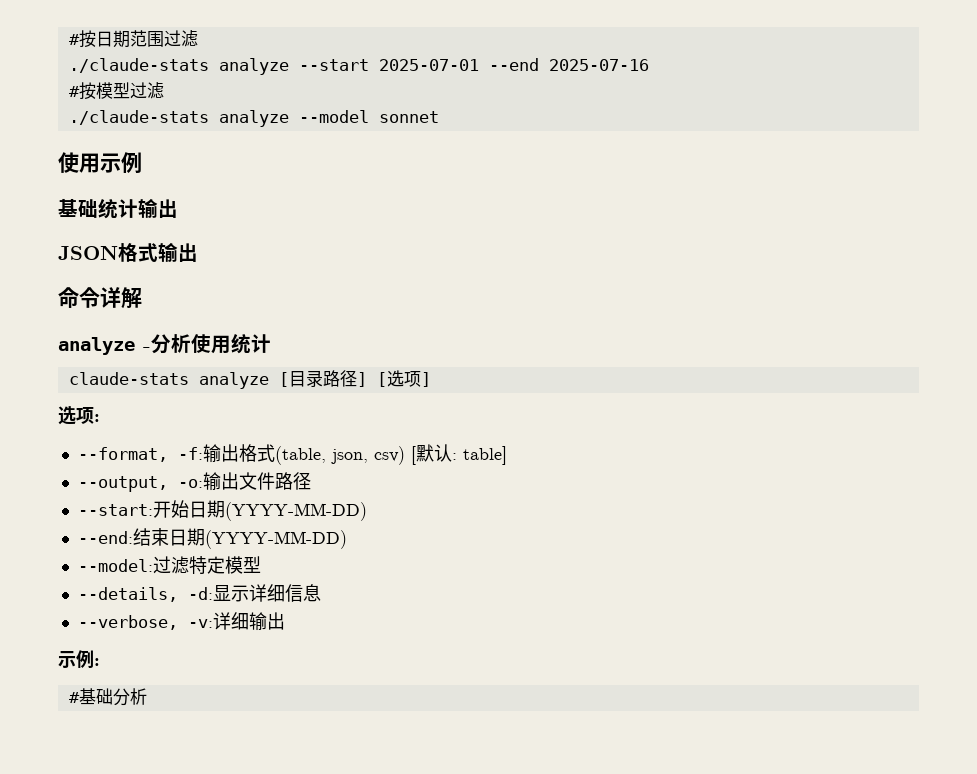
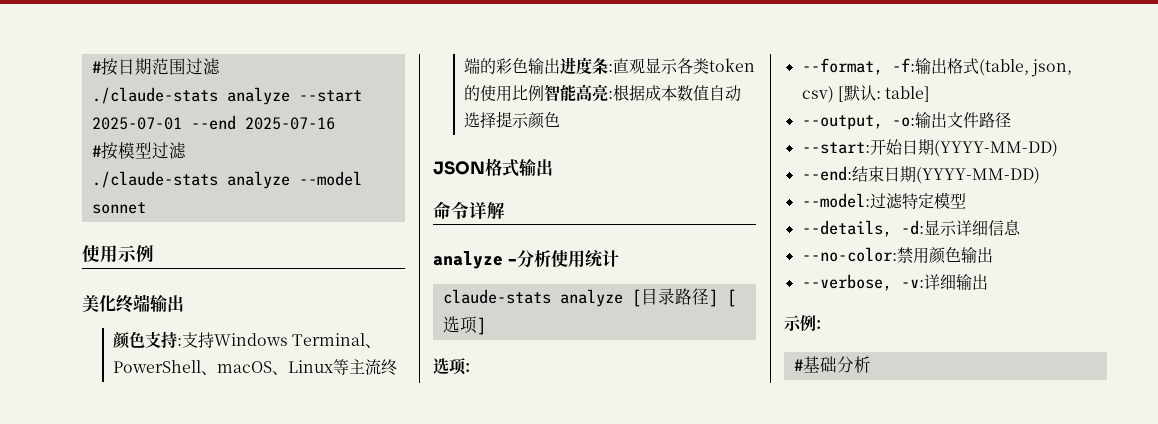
- 基础统计输出
+ 美化终端输出
+ 颜色支持:支持Windows Terminal、PowerShell、macOS、Linux等主流终端的彩色输出进度条:直观显示各类token的使用比例智能高亮:根据成本数值自动选择提示颜色
+ --no-color:禁用颜色输出

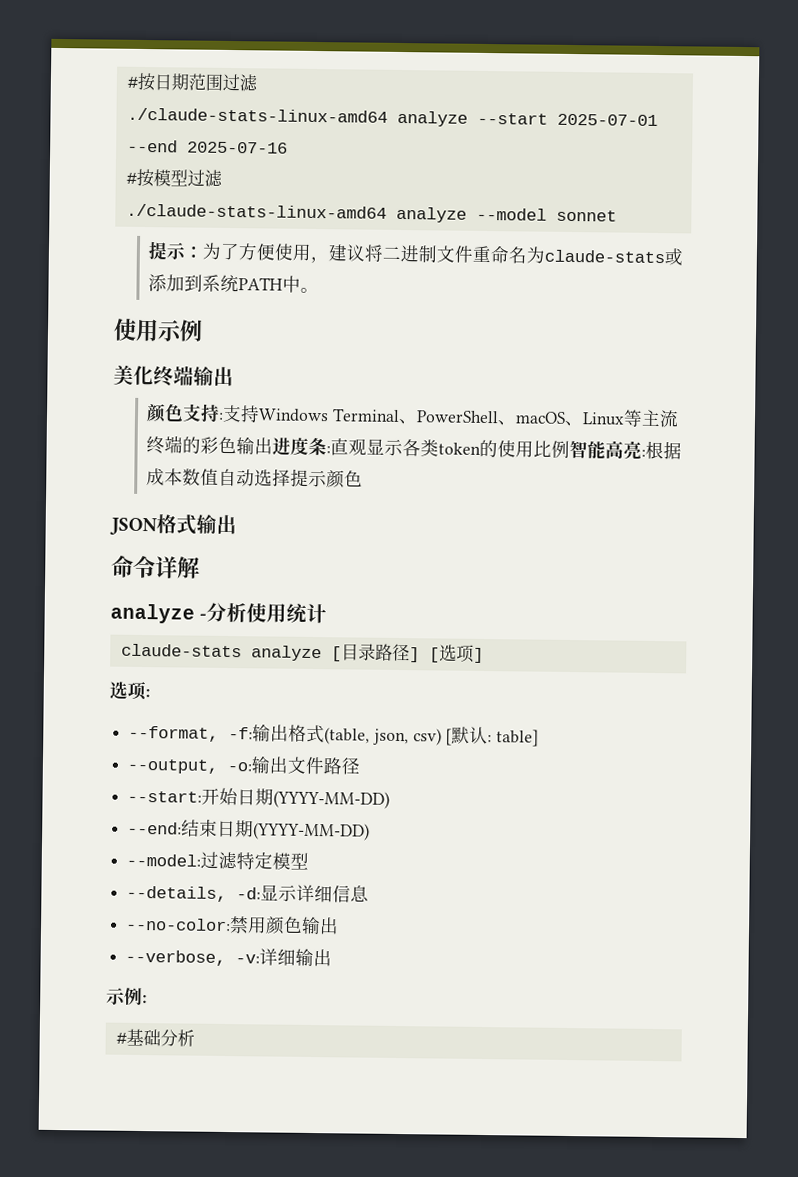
- ./claude-stats analyze --start 2025-07-01 --end 2025-07-16
+ ./claude-stats-linux-amd64 analyze --start 2025-07-01 --end 2025-07-16
- ./claude-stats analyze --model sonnet
+ ./claude-stats-linux-amd64 analyze --model sonnet
+ 提示：为了方便使用，建议将二进制文件重命名为claude-stats或添加到系统PATH中。

